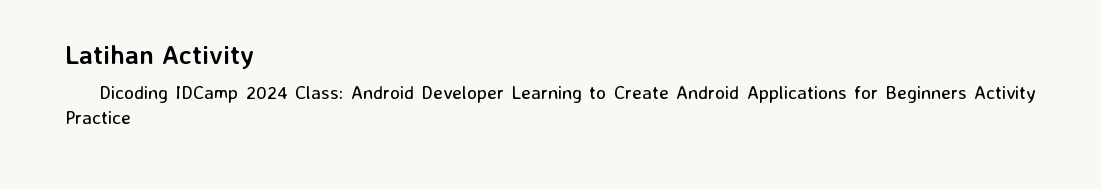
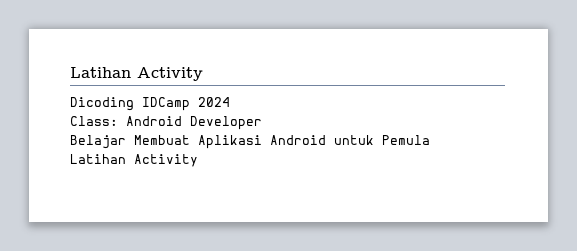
- Dicoding IDCamp 2024 Class: Android Developer Learning to Create Android Applications for Beginners Activity Practice
+ Dicoding IDCamp 2024
+ Class: Android Developer
+ Belajar Membuat Aplikasi Android untuk Pemula
+ Latihan Activity

